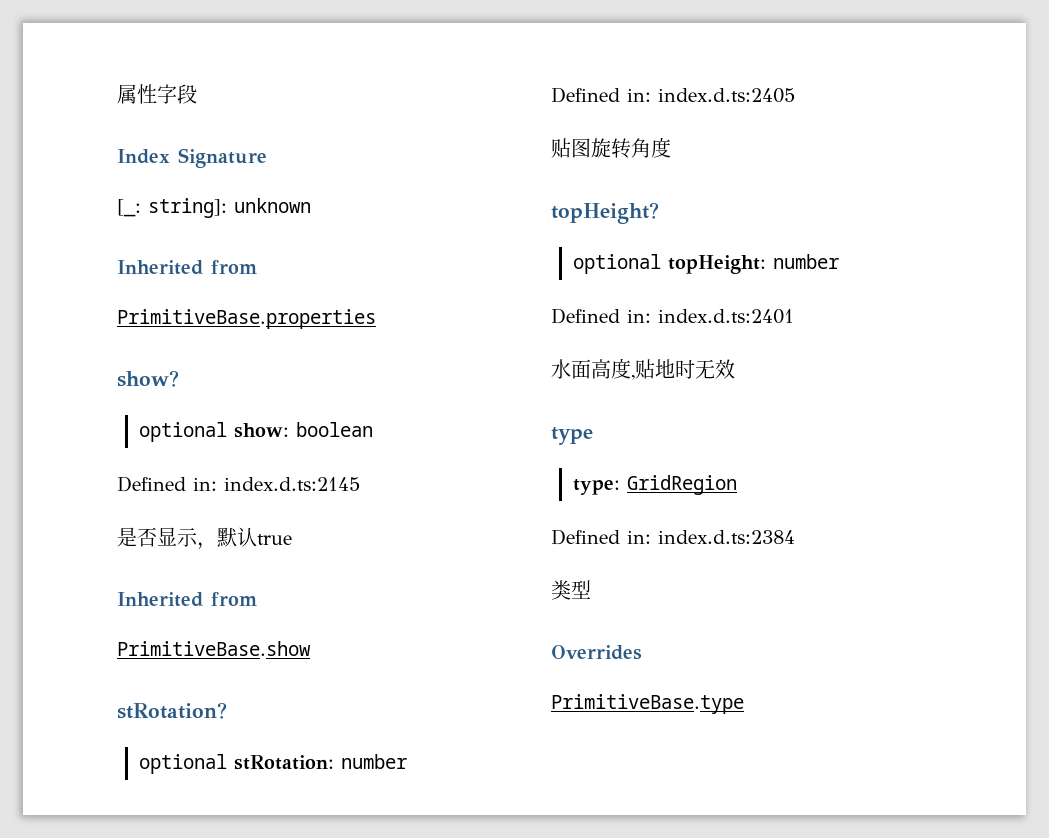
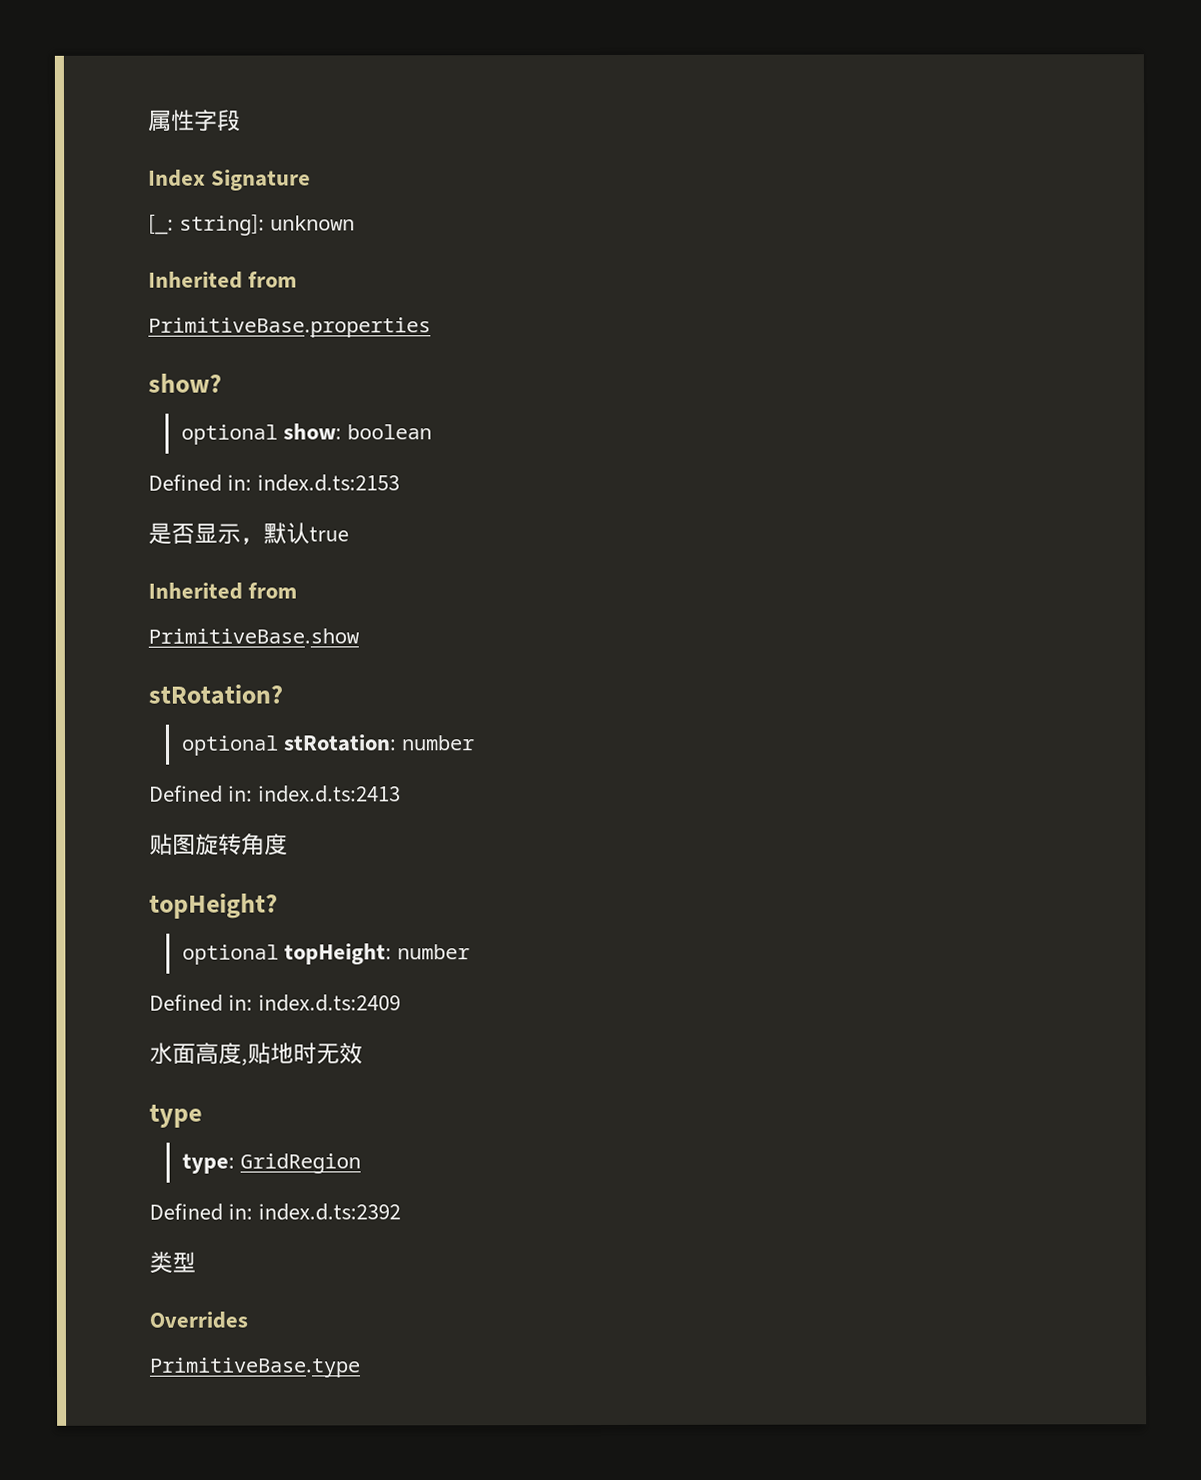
- Defined in: index.d.ts:2145
+ Defined in: index.d.ts:2153
- Defined in: index.d.ts:2405
+ Defined in: index.d.ts:2413
- Defined in: index.d.ts:2401
+ Defined in: index.d.ts:2409
- Defined in: index.d.ts:2384
+ Defined in: index.d.ts:2392

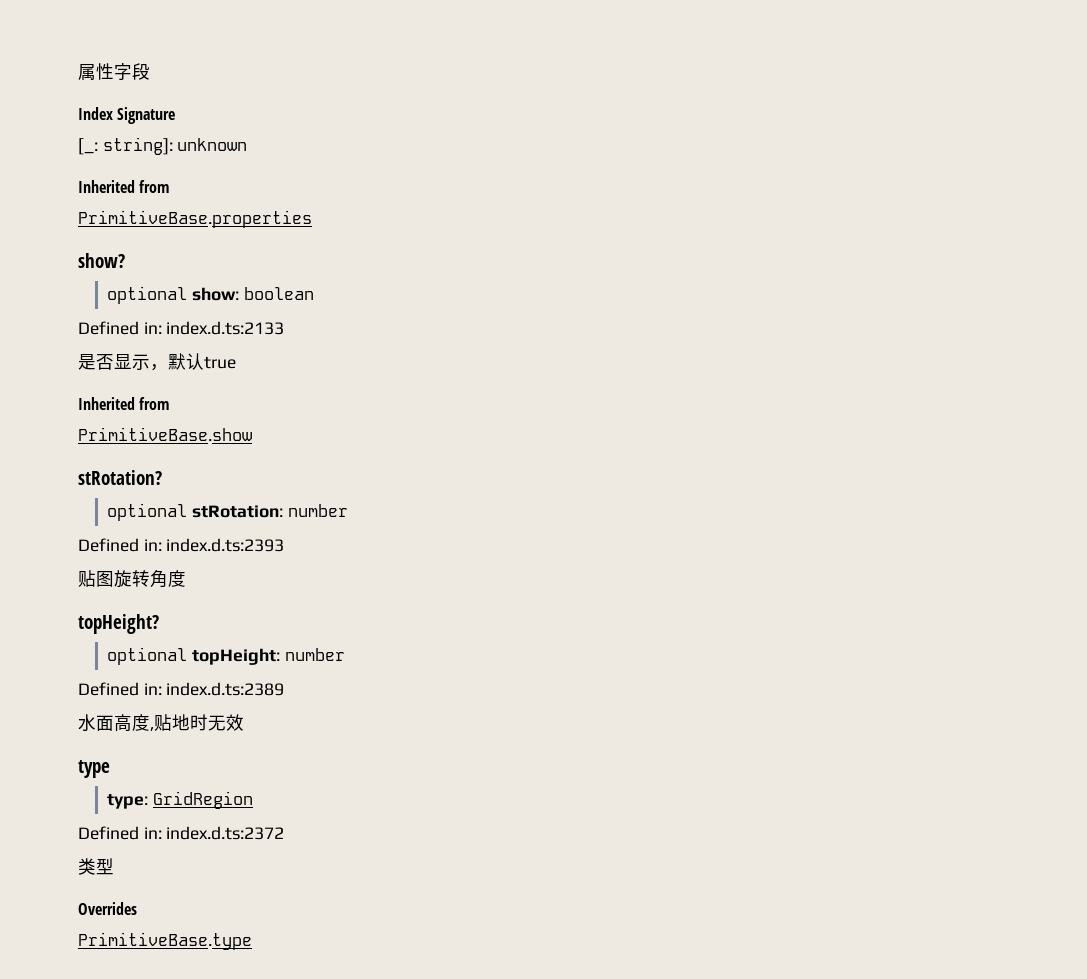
- Defined in: index.d.ts:2153
+ Defined in: index.d.ts:2133
- Defined in: index.d.ts:2413
+ Defined in: index.d.ts:2393
- Defined in: index.d.ts:2409
+ Defined in: index.d.ts:2389
- Defined in: index.d.ts:2392
+ Defined in: index.d.ts:2372

